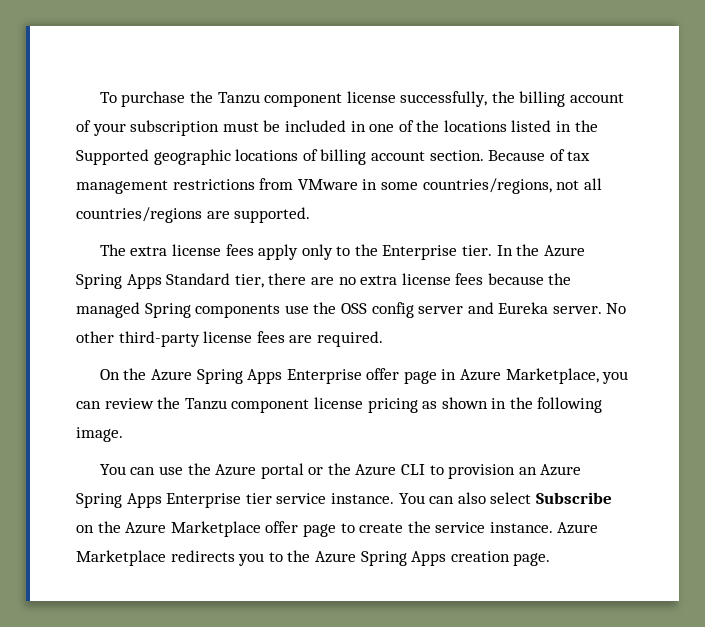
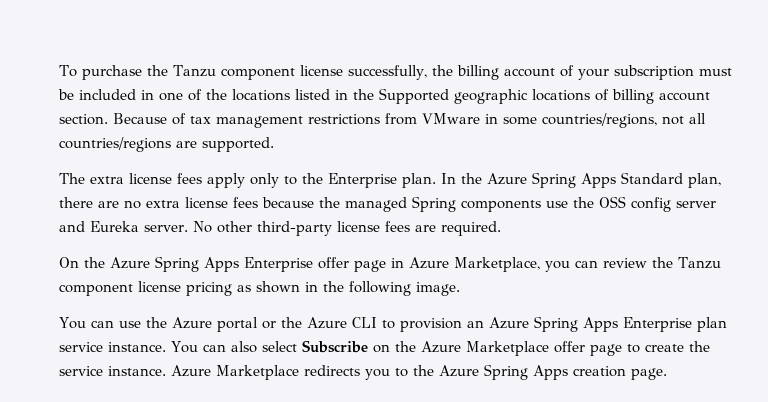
- The extra license fees apply only to the Enterprise tier.
+ The extra license fees apply only to the Enterprise plan.
- In the Azure Spring Apps Standard tier, there are no extra license fees because the managed Spring components use the OSS config server and Eureka server.
+ In the Azure Spring Apps Standard plan, there are no extra license fees because the managed Spring components use the OSS config server and Eureka server.
- You can use the Azure portal or the Azure CLI to provision an Azure Spring Apps Enterprise tier service instance.
+ You can use the Azure portal or the Azure CLI to provision an Azure Spring Apps Enterprise plan service instance.

